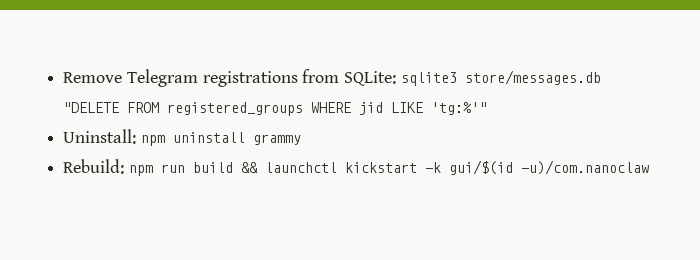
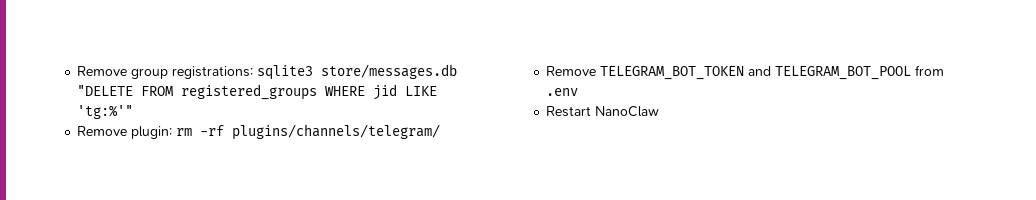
- Remove Telegram registrations from SQLite: sqlite3 store/messages.db "DELETE FROM registered_groups WHERE jid LIKE 'tg:%'"
+ Remove group registrations: sqlite3 store/messages.db "DELETE FROM registered_groups WHERE jid LIKE 'tg:%'"
- Uninstall: npm uninstall grammy
- Rebuild: npm run build && launchctl kickstart -k gui/$(id -u)/com.nanoclaw
+ Remove plugin: rm -rf plugins/channels/telegram/
+ Remove TELEGRAM_BOT_TOKEN and TELEGRAM_BOT_POOL from .env
+ Restart NanoClaw

